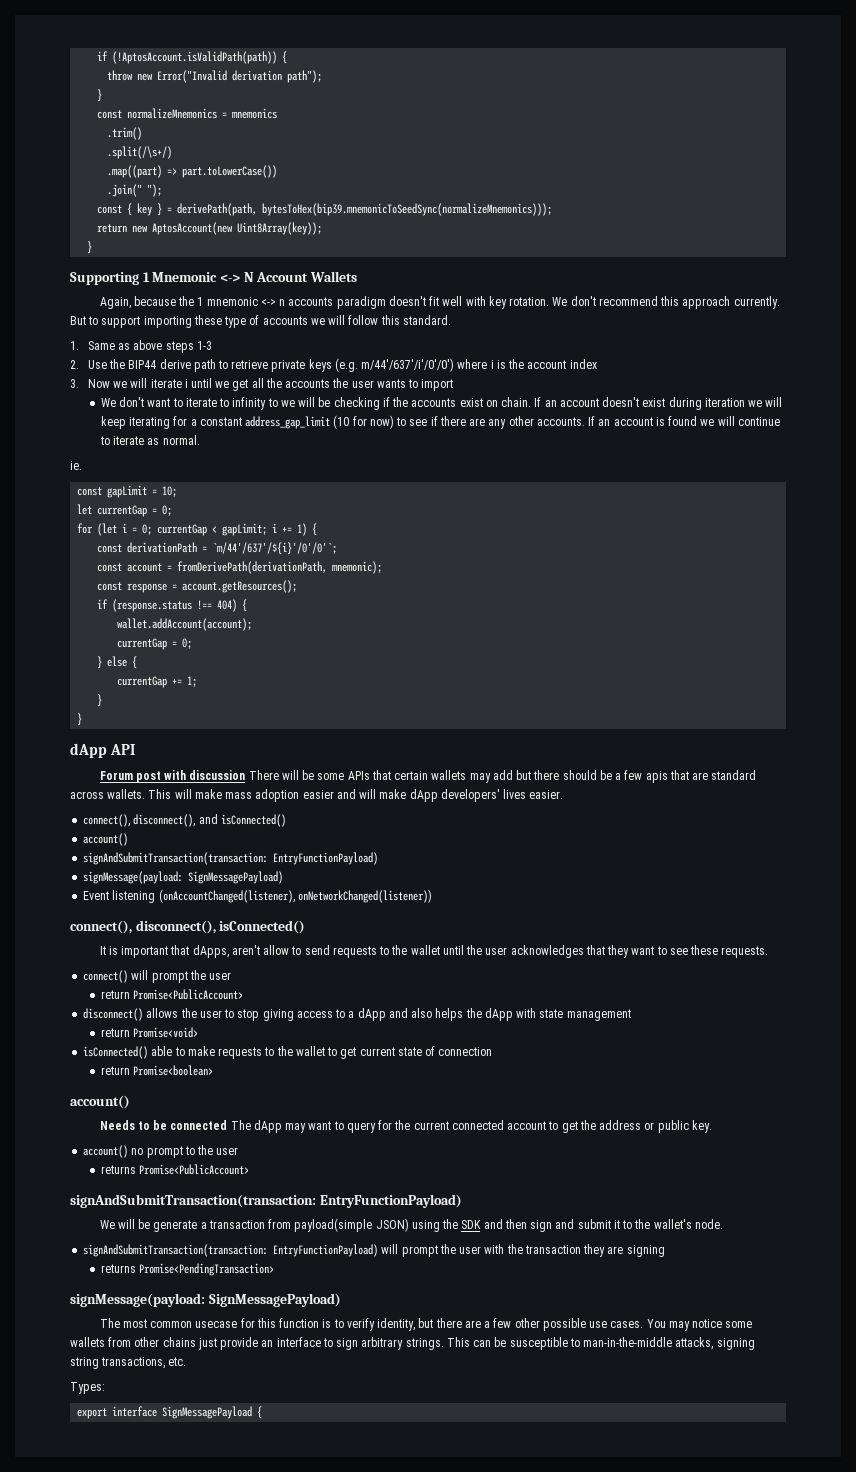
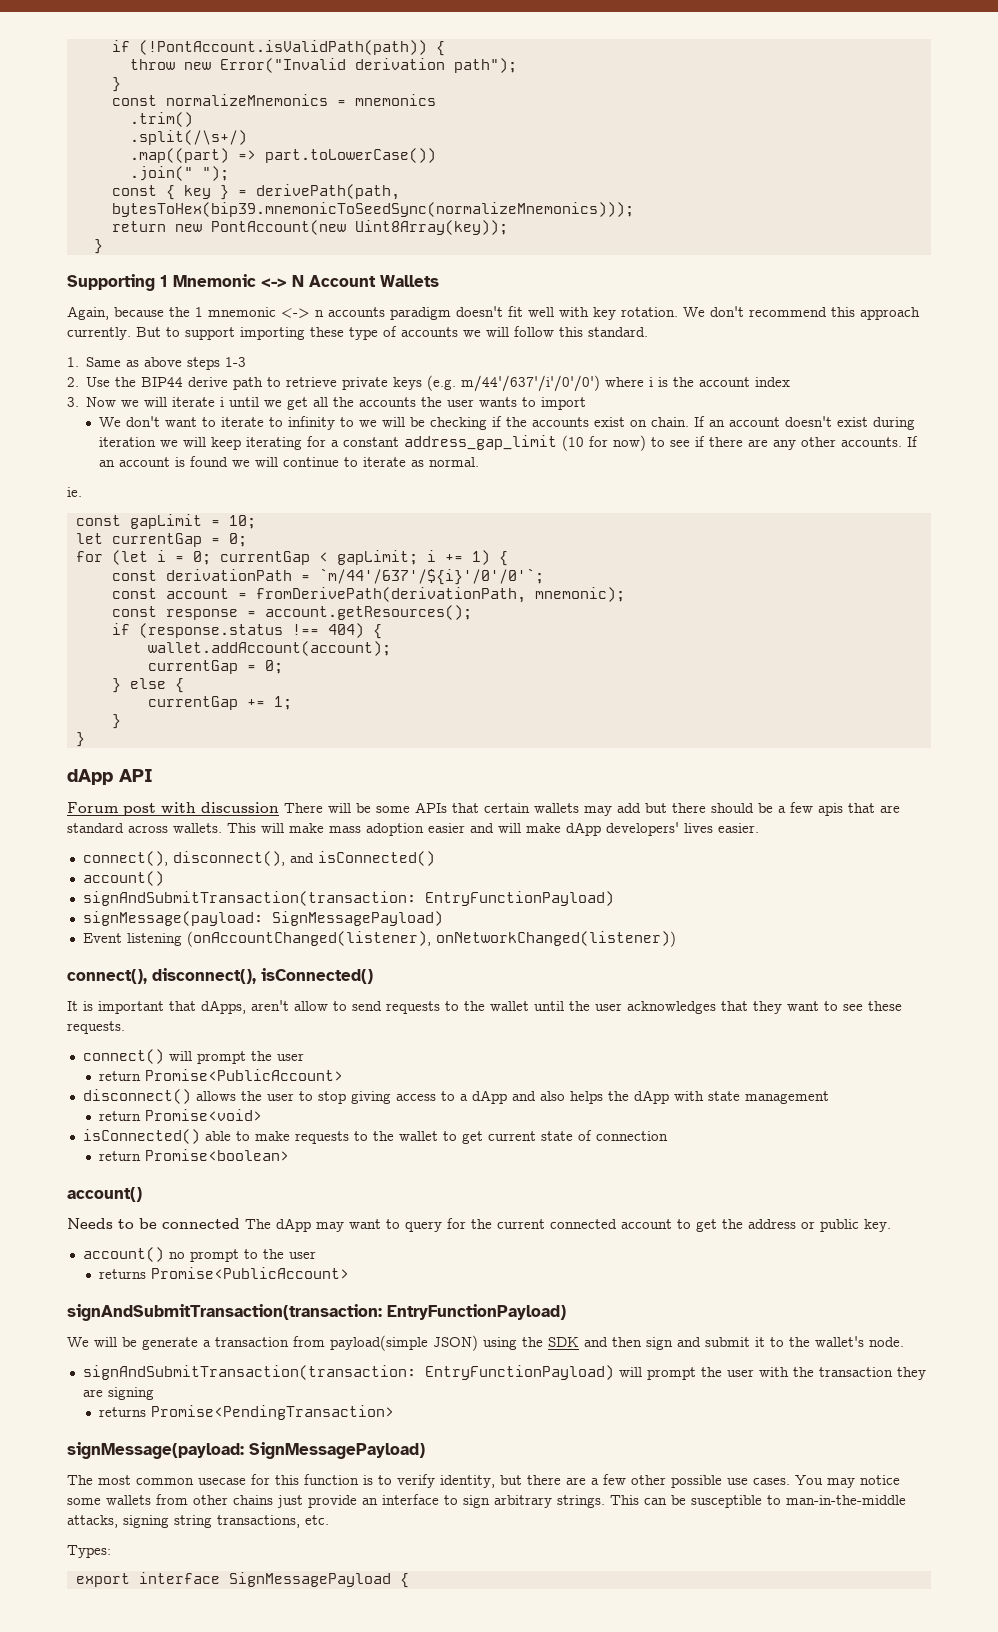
- if (!AptosAccount.isValidPath(path)) {
+ if (!PontAccount.isValidPath(path)) {
- return new AptosAccount(new Uint8Array(key));
+ return new PontAccount(new Uint8Array(key));

